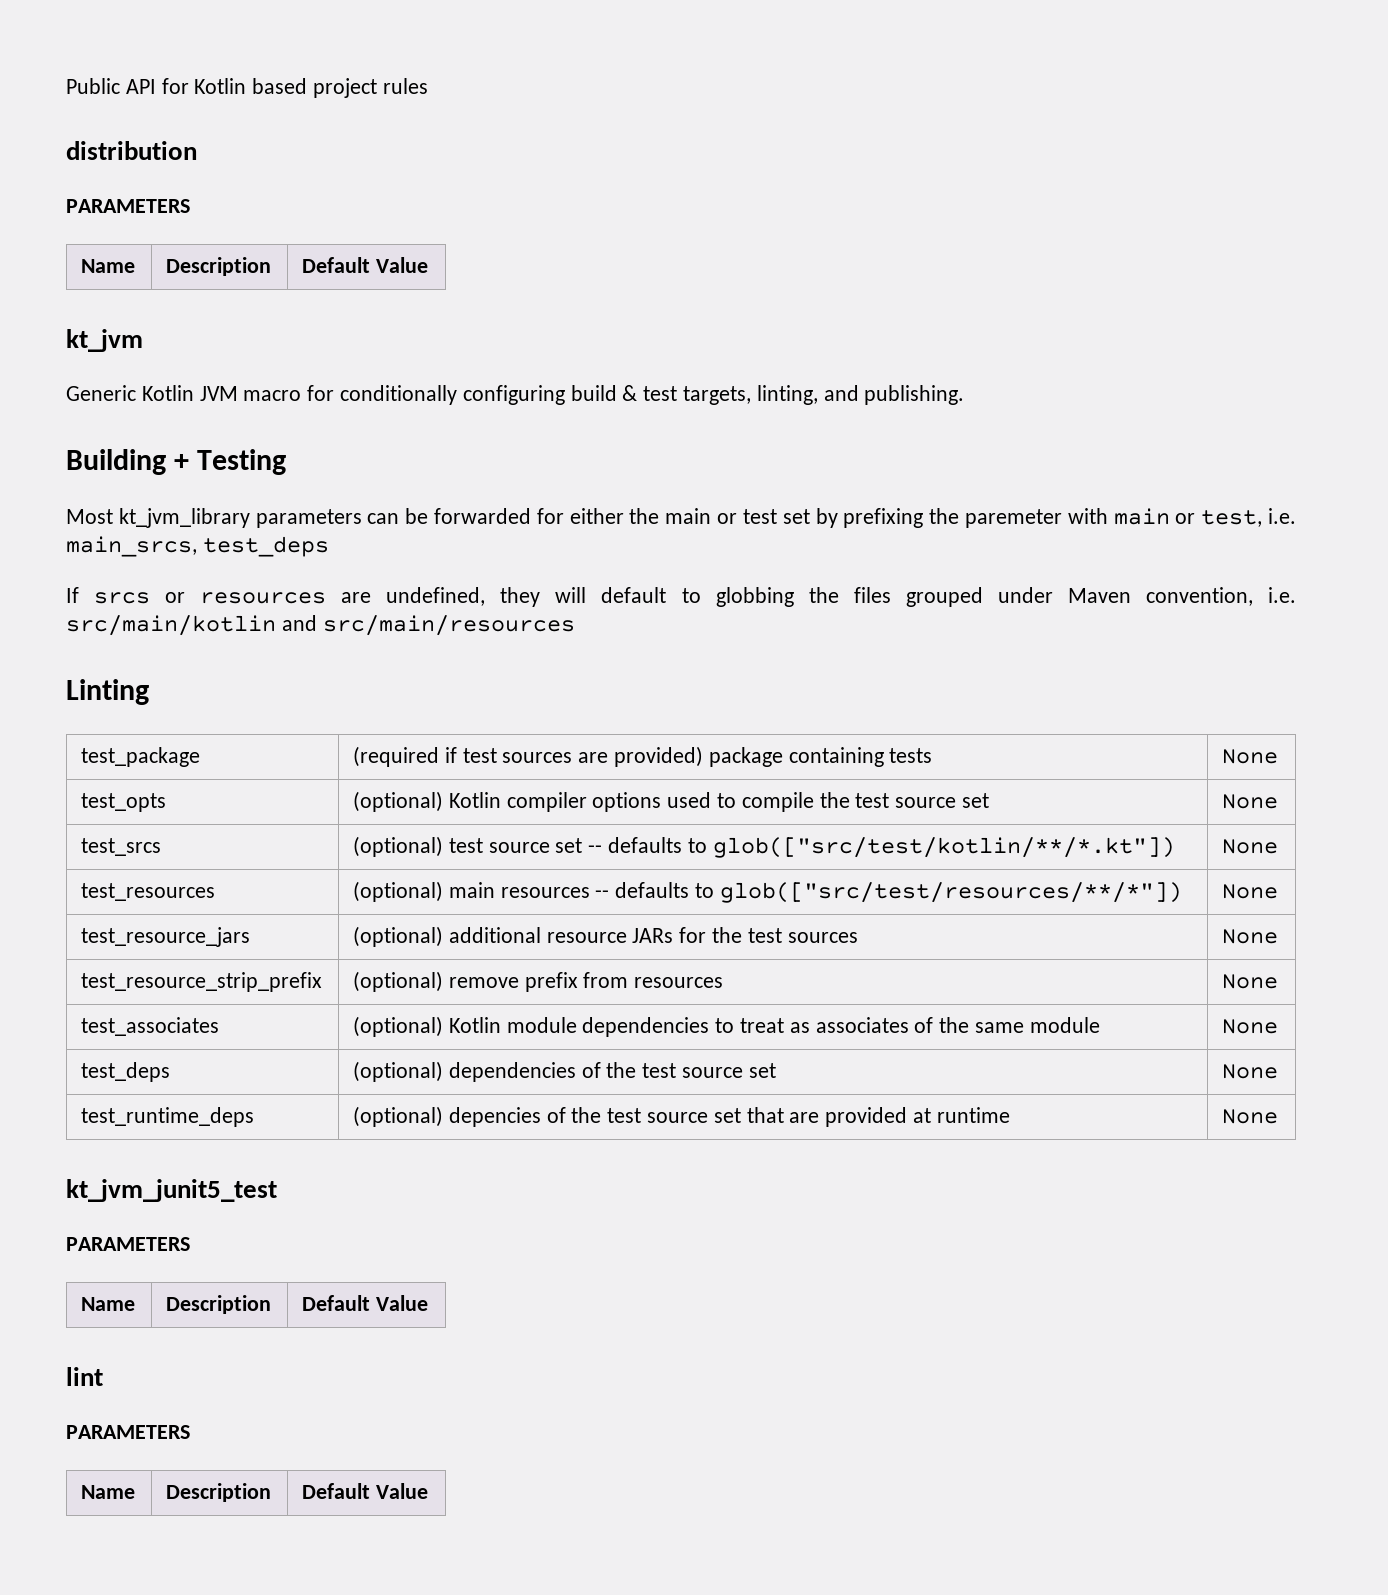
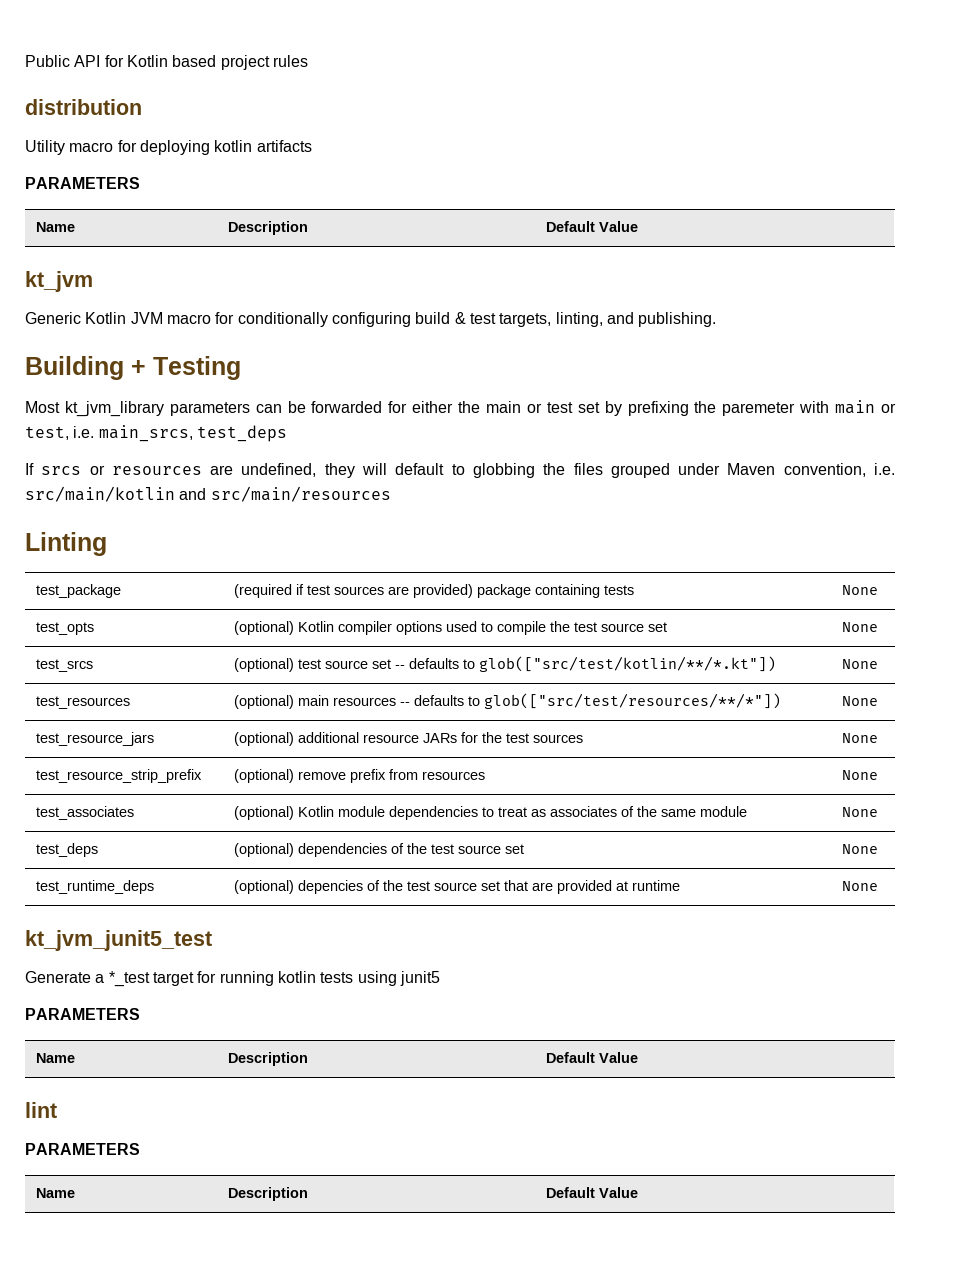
+ Utility macro for deploying kotlin artifacts
+ Generate a *_test target for running kotlin tests using junit5

